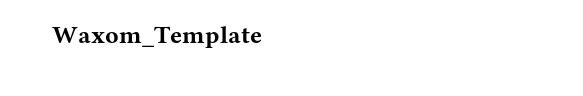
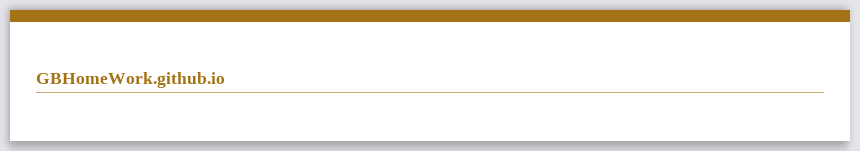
- Waxom_Template
+ GBHomeWork.github.io

